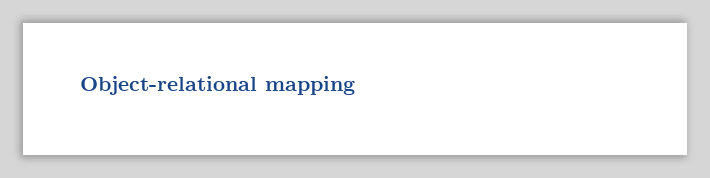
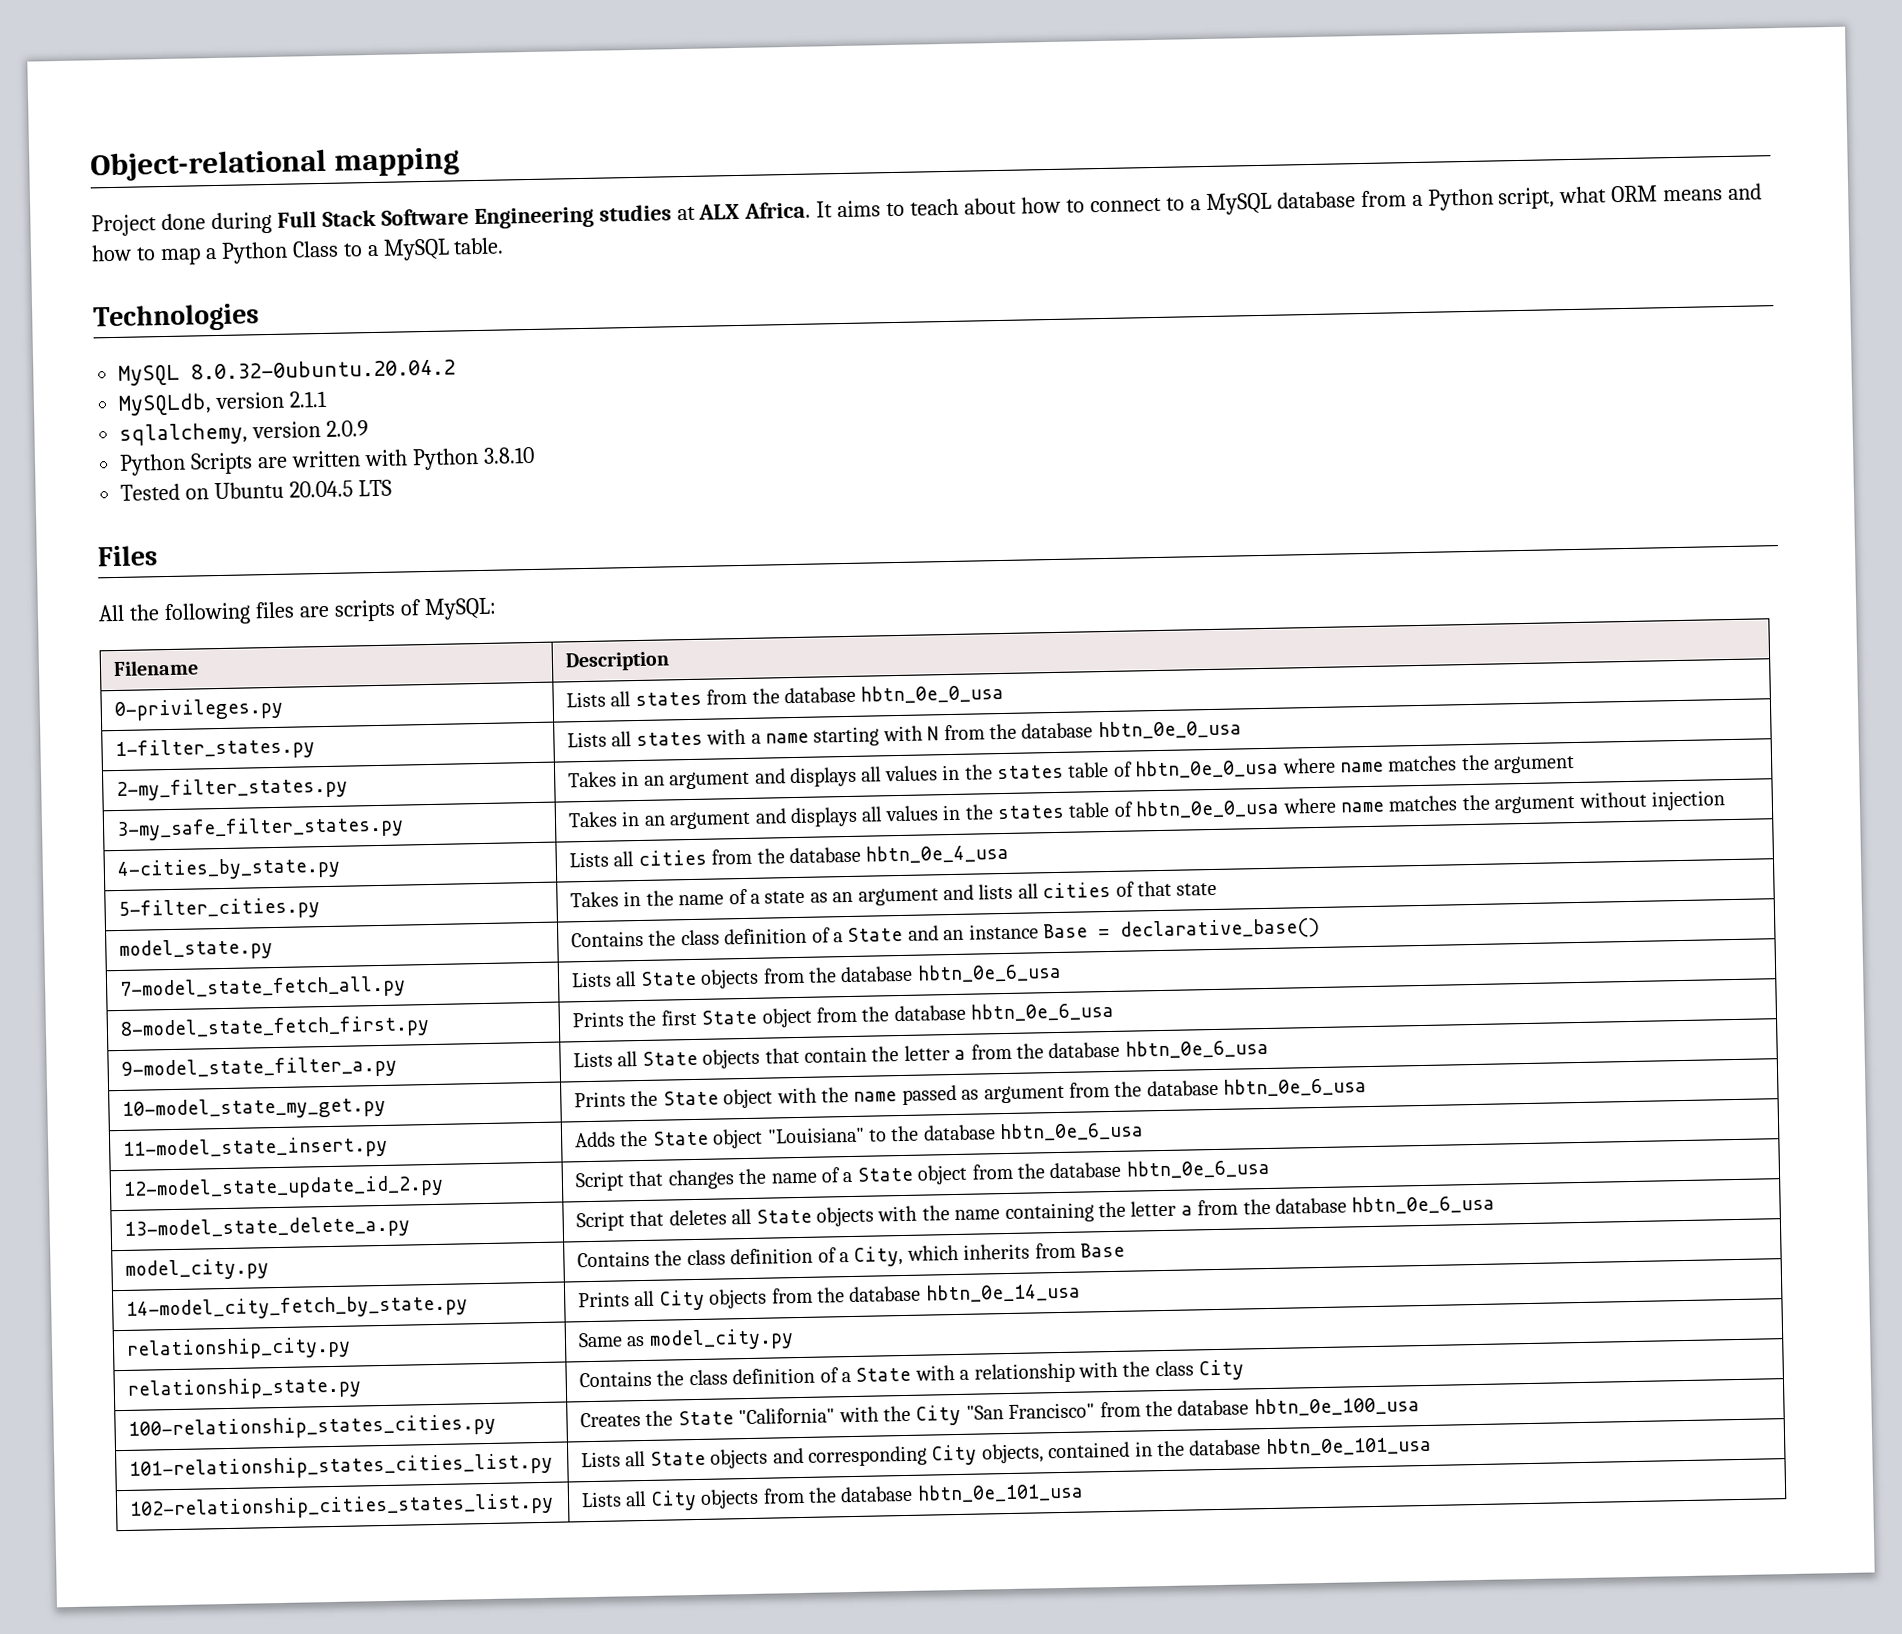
+ Project done during Full Stack Software Engineering studies at ALX Africa. It aims to teach about how to connect to a MySQL database from a Python script, what ORM means and how to map a Python Class to a MySQL table.
+ Technologies
+ MySQL 8.0.32-0ubuntu.20.04.2
+ MySQLdb, version 2.1.1
+ sqlalchemy, version 2.0.9
+ Python Scripts are written with Python 3.8.10
+ Tested on Ubuntu 20.04.5 LTS
+ Files
+ All the following files are scripts of MySQL:
+ Filename | Description
+ 0-privileges.py | Lists all states from the database hbtn_0e_0_usa
+ 1-filter_states.py | Lists all states with a name starting with N from the database hbtn_0e_0_usa
+ 2-my_filter_states.py | Takes in an argument and displays all values in the states table of hbtn_0e_0_usa where name matches the argument
+ 3-my_safe_filter_states.py | Takes in an argument and displays all values in the states table of hbtn_0e_0_usa where name matches the argument without injection
+ 4-cities_by_state.py | Lists all cities from the database hbtn_0e_4_usa
+ 5-filter_cities.py | Takes in the name of a state as an argument and lists all cities of that state
+ model_state.py | Contains the class definition of a State and an instance Base = declarative_base()
+ 7-model_state_fetch_all.py | Lists all State objects from the database hbtn_0e_6_usa
+ 8-model_state_fetch_first.py | Prints the first State object from the database hbtn_0e_6_usa
+ 9-model_state_filter_a.py | Lists all State objects that contain the letter a from the database hbtn_0e_6_usa
+ 10-model_state_my_get.py | Prints the State object with the name passed as argument from the database hbtn_0e_6_usa
+ 11-model_state_insert.py | Adds the State object "Louisiana" to the database hbtn_0e_6_usa
+ 12-model_state_update_id_2.py | Script that changes the name of a State object from the database hbtn_0e_6_usa
+ 13-model_state_delete_a.py | Script that deletes all State objects with the name containing the letter a from the database hbtn_0e_6_usa
+ model_city.py | Contains the class definition of a City, which inherits from Base
+ 14-model_city_fetch_by_state.py | Prints all City objects from the database hbtn_0e_14_usa
+ relationship_city.py | Same as model_city.py
+ relationship_state.py | Contains the class definition of a State with a relationship with the class City
+ 100-relationship_states_cities.py | Creates the State "California" with the City "San Francisco" from the database hbtn_0e_100_usa
+ 101-relationship_states_cities_list.py | Lists all State objects and corresponding City objects, contained in the database hbtn_0e_101_usa
+ 102-relationship_cities_states_list.py | Lists all City objects from the database hbtn_0e_101_usa

